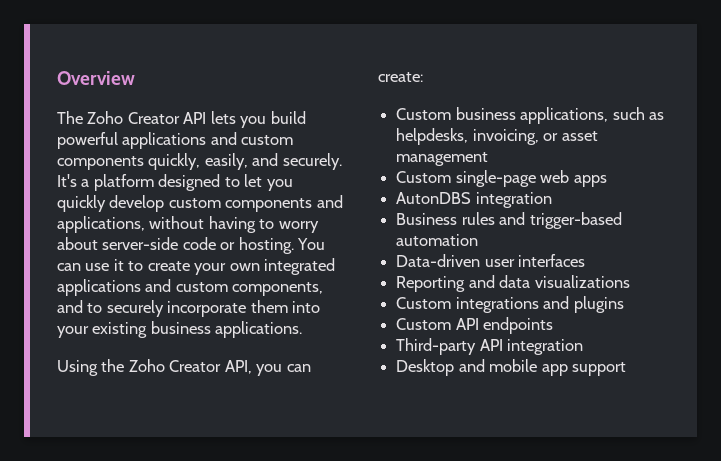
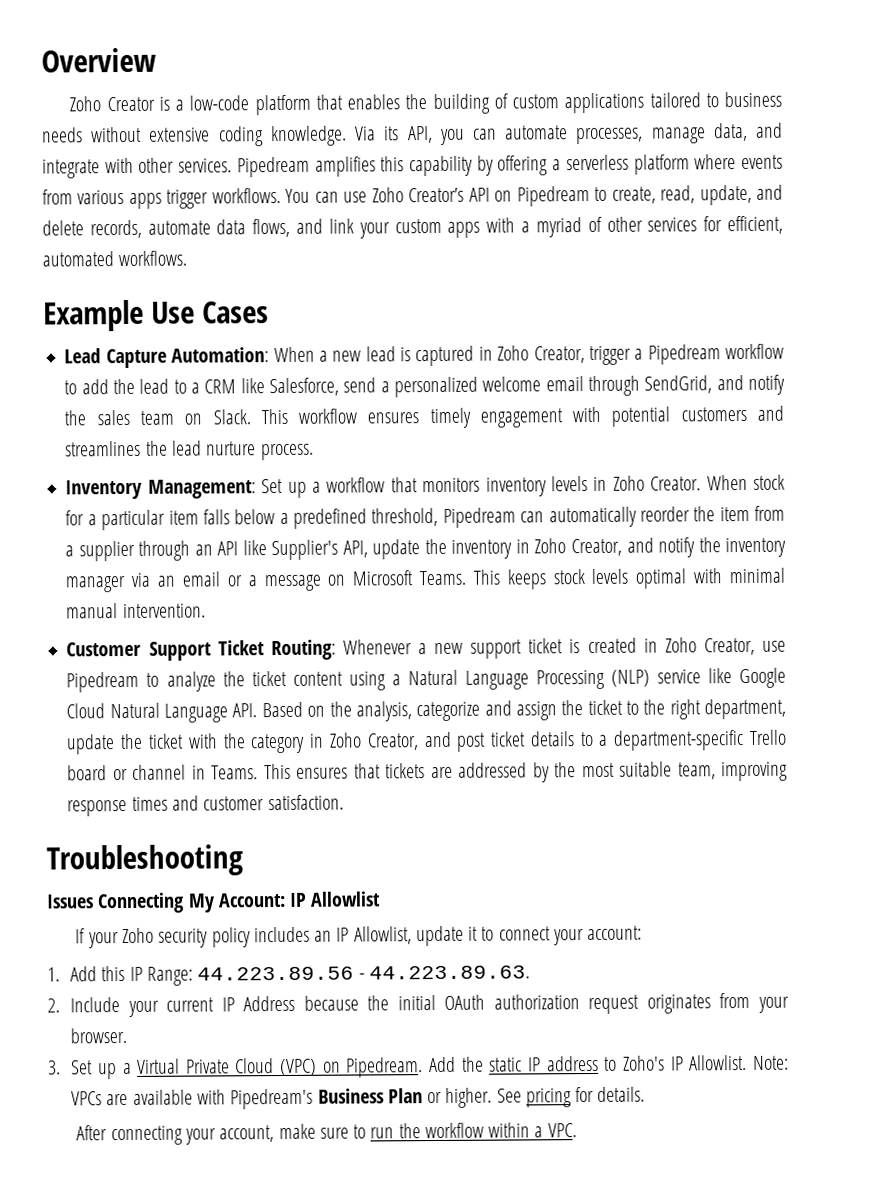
- The Zoho Creator API lets you build powerful applications and custom components quickly, easily, and securely. It's a platform designed to let you quickly develop custom components and applications, without having to worry about server-side code or hosting. You can use it to create your own integrated applications and custom components, and to securely incorporate them into your existing business applications.
- Using the Zoho Creator API, you can create:
- Custom business applications, such as helpdesks, invoicing, or asset management
- Custom single-page web apps
- AutonDBS integration
- Business rules and trigger-based automation
- Data-driven user interfaces
- Reporting and data visualizations
- Custom integrations and plugins
- Custom API endpoints
- Third-party API integration
- Desktop and mobile app support
+ Zoho Creator is a low-code platform that enables the building of custom applications tailored to business needs without extensive coding knowledge. Via its API, you can automate processes, manage data, and integrate with other services. Pipedream amplifies this capability by offering a serverless platform where events from various apps trigger workflows. You can use Zoho Creator’s API on Pipedream to create, read, update, and delete records, automate data flows, and link your custom apps with a myriad of other services for efficient, automated workflows.
+ Example Use Cases
+ Lead Capture Automation: When a new lead is captured in Zoho Creator, trigger a Pipedream workflow to add the lead to a CRM like Salesforce, send a personalized welcome email through SendGrid, and notify the sales team on Slack. This workflow ensures timely engagement with potential customers and streamlines the lead nurture process.
+ Inventory Management: Set up a workflow that monitors inventory levels in Zoho Creator. When stock for a particular item falls below a predefined threshold, Pipedream can automatically reorder the item from a supplier through an API like Supplier's API, update the inventory in Zoho Creator, and notify the inventory manager via an email or a message on Microsoft Teams. This keeps stock levels optimal with minimal manual intervention.
+ Customer Support Ticket Routing: Whenever a new support ticket is created in Zoho Creator, use Pipedream to analyze the ticket content using a Natural Language Processing (NLP) service like Google Cloud Natural Language API. Based on the analysis, categorize and assign the ticket to the right department, update the ticket with the category in Zoho Creator, and post ticket details to a department-specific Trello board or channel in Teams. This ensures that tickets are addressed by the most suitable team, improving response times and customer satisfaction.
+ Troubleshooting
+ Issues Connecting My Account: IP Allowlist
+ If your Zoho security policy includes an IP Allowlist, update it to connect your account:
+ 1. Add this IP Range: 44.223.89.56 - 44.223.89.63.
+ 2. Include your current IP Address because the initial OAuth authorization request originates from your browser.
+ 3. Set up a Virtual Private Cloud (VPC) on Pipedream. Add the static IP address to Zoho's IP Allowlist. Note: VPCs are available with Pipedream's Business Plan or higher. See pricing for details.
+ After connecting your account, make sure to run the workflow within a VPC.

